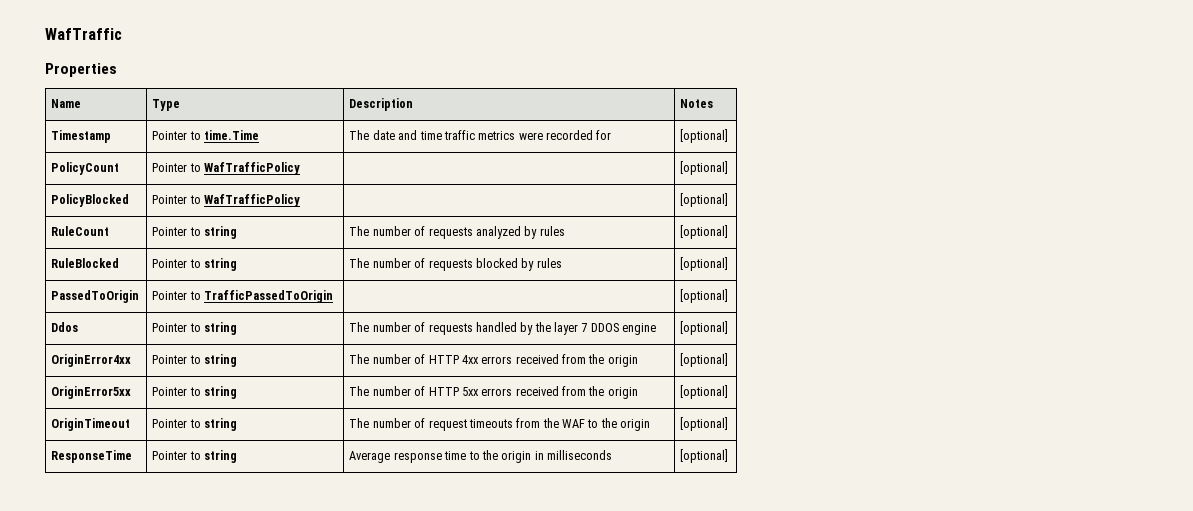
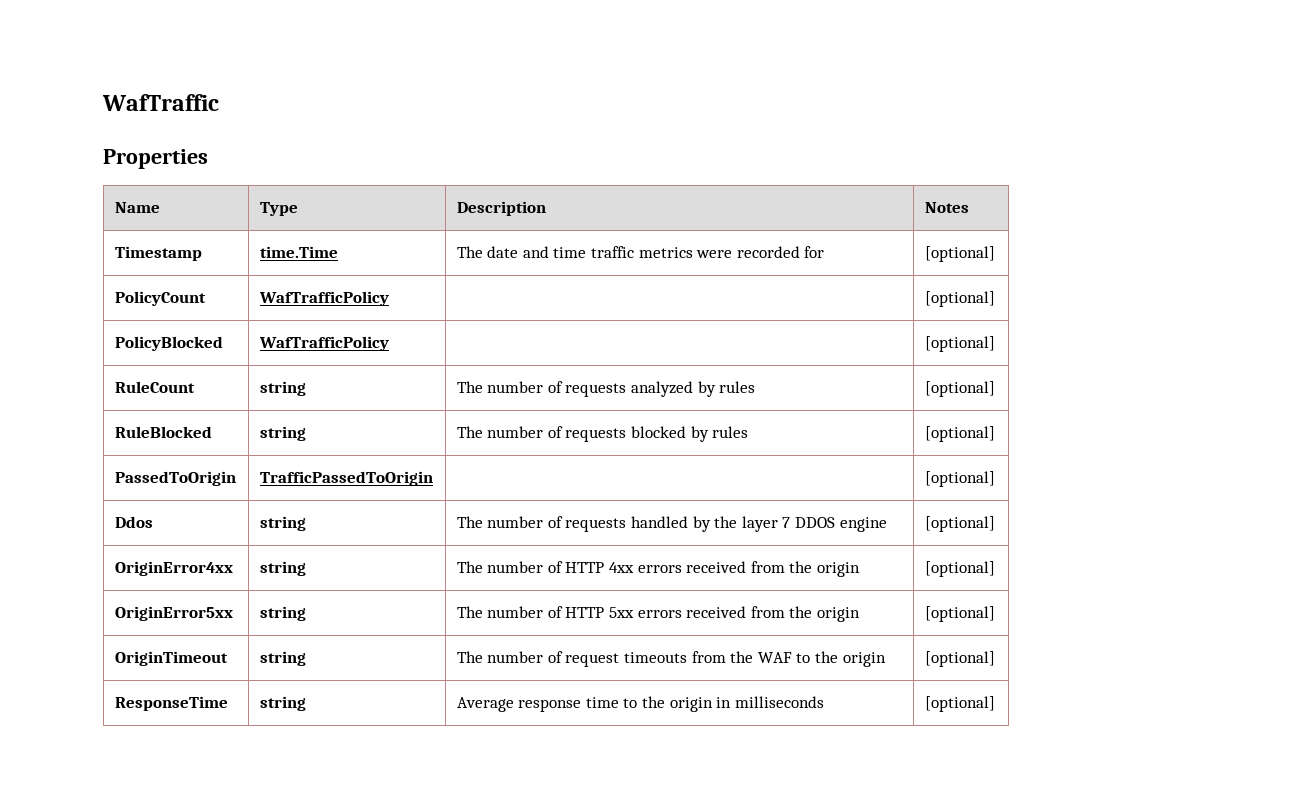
- Timestamp | Pointer to time.Time | The date and time traffic metrics were recorded for | [optional]
+ Timestamp | time.Time | The date and time traffic metrics were recorded for | [optional]
- PolicyCount | Pointer to WafTrafficPolicy | | [optional]
+ PolicyCount | WafTrafficPolicy | | [optional]
- PolicyBlocked | Pointer to WafTrafficPolicy | | [optional]
+ PolicyBlocked | WafTrafficPolicy | | [optional]
- RuleCount | Pointer to string | The number of requests analyzed by rules | [optional]
+ RuleCount | string | The number of requests analyzed by rules | [optional]
- RuleBlocked | Pointer to string | The number of requests blocked by rules | [optional]
+ RuleBlocked | string | The number of requests blocked by rules | [optional]
- PassedToOrigin | Pointer to TrafficPassedToOrigin | | [optional]
+ PassedToOrigin | TrafficPassedToOrigin | | [optional]
- Ddos | Pointer to string | The number of requests handled by the layer 7 DDOS engine | [optional]
+ Ddos | string | The number of requests handled by the layer 7 DDOS engine | [optional]
- OriginError4xx | Pointer to string | The number of HTTP 4xx errors received from the origin | [optional]
+ OriginError4xx | string | The number of HTTP 4xx errors received from the origin | [optional]
- OriginError5xx | Pointer to string | The number of HTTP 5xx errors received from the origin | [optional]
+ OriginError5xx | string | The number of HTTP 5xx errors received from the origin | [optional]
- OriginTimeout | Pointer to string | The number of request timeouts from the WAF to the origin | [optional]
+ OriginTimeout | string | The number of request timeouts from the WAF to the origin | [optional]
- ResponseTime | Pointer to string | Average response time to the origin in milliseconds | [optional]
+ ResponseTime | string | Average response time to the origin in milliseconds | [optional]

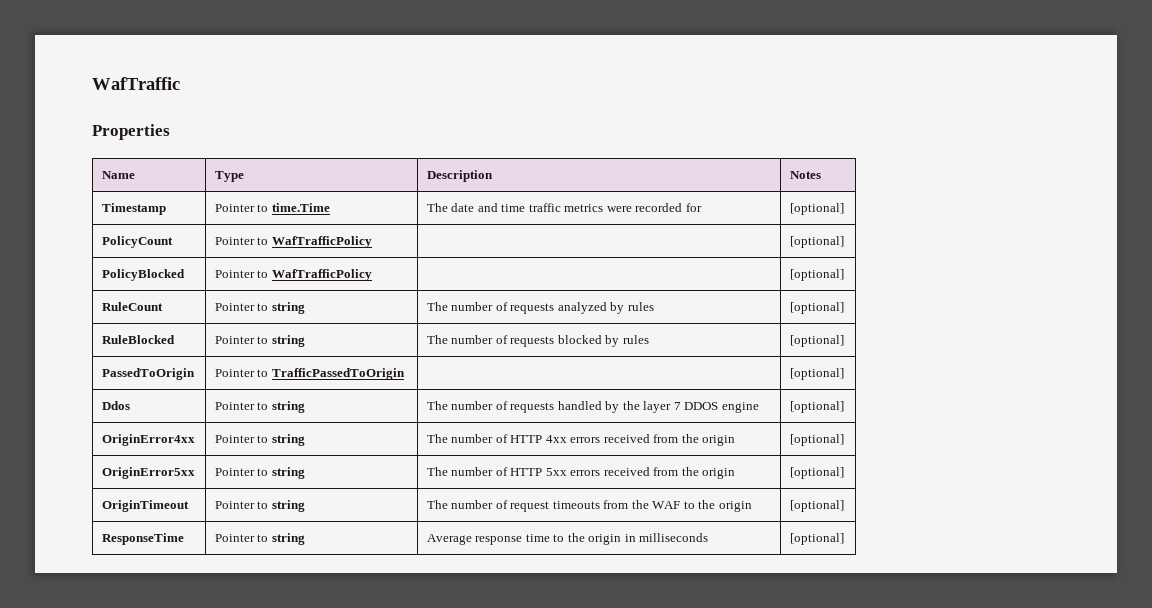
- Timestamp | time.Time | The date and time traffic metrics were recorded for | [optional]
+ Timestamp | Pointer to time.Time | The date and time traffic metrics were recorded for | [optional]
- PolicyCount | WafTrafficPolicy | | [optional]
+ PolicyCount | Pointer to WafTrafficPolicy | | [optional]
- PolicyBlocked | WafTrafficPolicy | | [optional]
+ PolicyBlocked | Pointer to WafTrafficPolicy | | [optional]
- RuleCount | string | The number of requests analyzed by rules | [optional]
+ RuleCount | Pointer to string | The number of requests analyzed by rules | [optional]
- RuleBlocked | string | The number of requests blocked by rules | [optional]
+ RuleBlocked | Pointer to string | The number of requests blocked by rules | [optional]
- PassedToOrigin | TrafficPassedToOrigin | | [optional]
+ PassedToOrigin | Pointer to TrafficPassedToOrigin | | [optional]
- Ddos | string | The number of requests handled by the layer 7 DDOS engine | [optional]
+ Ddos | Pointer to string | The number of requests handled by the layer 7 DDOS engine | [optional]
- OriginError4xx | string | The number of HTTP 4xx errors received from the origin | [optional]
+ OriginError4xx | Pointer to string | The number of HTTP 4xx errors received from the origin | [optional]
- OriginError5xx | string | The number of HTTP 5xx errors received from the origin | [optional]
+ OriginError5xx | Pointer to string | The number of HTTP 5xx errors received from the origin | [optional]
- OriginTimeout | string | The number of request timeouts from the WAF to the origin | [optional]
+ OriginTimeout | Pointer to string | The number of request timeouts from the WAF to the origin | [optional]
- ResponseTime | string | Average response time to the origin in milliseconds | [optional]
+ ResponseTime | Pointer to string | Average response time to the origin in milliseconds | [optional]

